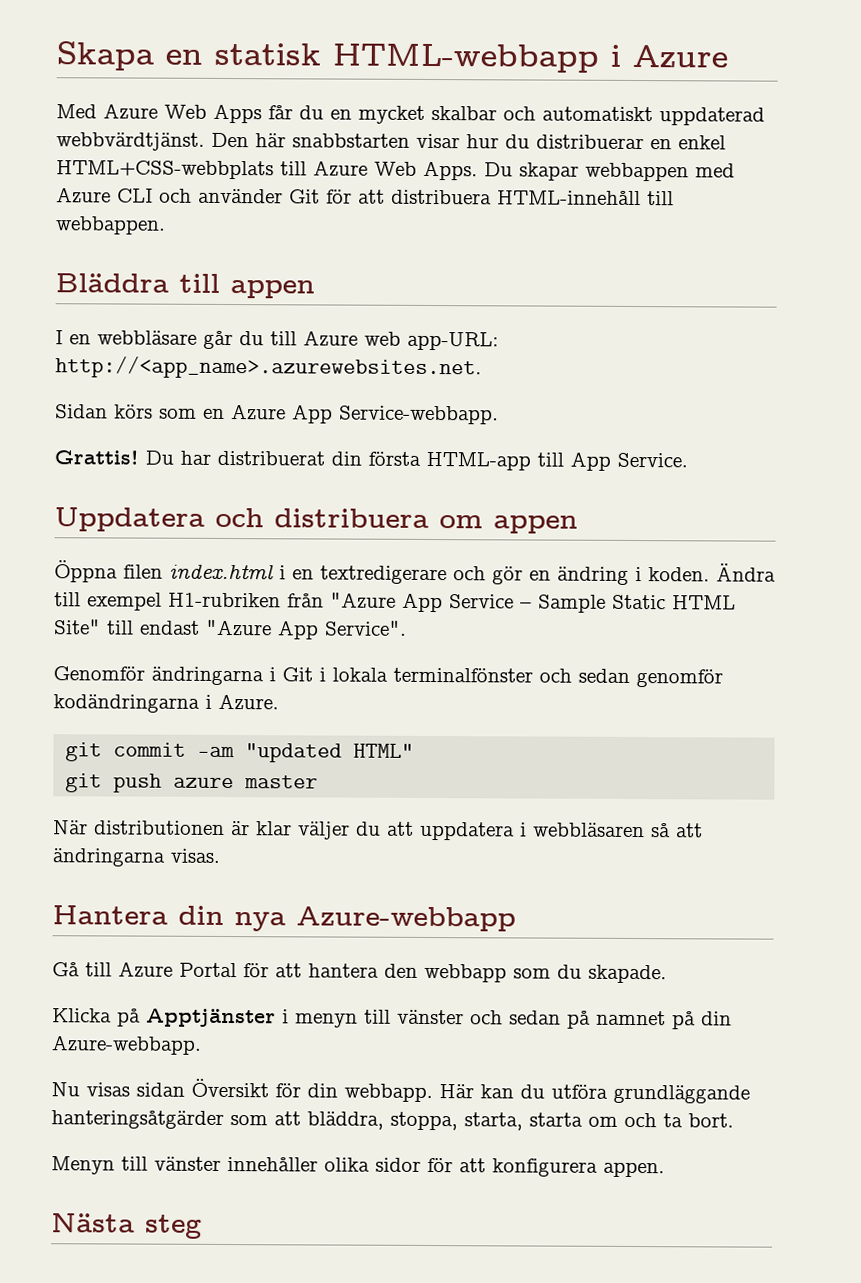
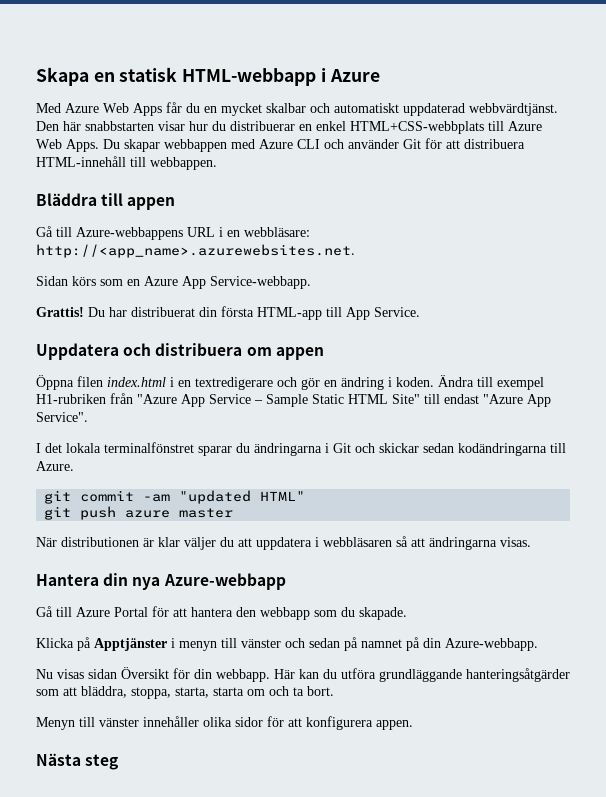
- I en webbläsare går du till Azure web app-URL: http://<app_name>.azurewebsites.net.
+ Gå till Azure-webbappens URL i en webbläsare: http://<app_name>.azurewebsites.net.
- Genomför ändringarna i Git i lokala terminalfönster och sedan genomför kodändringarna i Azure.
+ I det lokala terminalfönstret sparar du ändringarna i Git och skickar sedan kodändringarna till Azure.

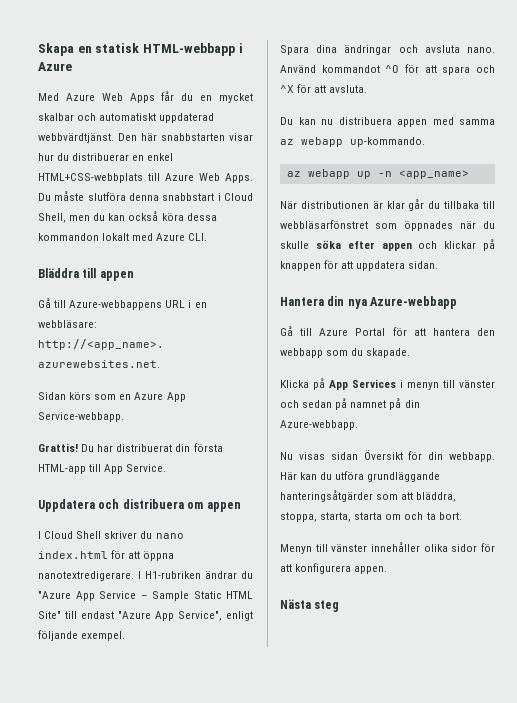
- Du skapar webbappen med Azure CLI och använder Git för att distribuera HTML-innehåll till webbappen.
+ Du måste slutföra denna snabbstart i Cloud Shell, men du kan också köra dessa kommandon lokalt med Azure CLI.
- Öppna filen index.html i en textredigerare och gör en ändring i koden. Ändra till exempel H1-rubriken från "Azure App Service – Sample Static HTML Site" till endast "Azure App Service".
- I det lokala terminalfönstret sparar du ändringarna i Git och skickar sedan kodändringarna till Azure.
- git commit -am "updated HTML"
- git push azure master
- När distributionen är klar väljer du att uppdatera i webbläsaren så att ändringarna visas.
+ I Cloud Shell skriver du nano index.html för att öppna nanotextredigerare. I H1-rubriken ändrar du "Azure App Service – Sample Static HTML Site" till endast "Azure App Service", enligt följande exempel.
+ Spara dina ändringar och avsluta nano. Använd kommandot ^O för att spara och ^X för att avsluta.
+ Du kan nu distribuera appen med samma az webapp up-kommando.
+ az webapp up -n <app_name>
+ När distributionen är klar går du tillbaka till webbläsarfönstret som öppnades när du skulle söka efter appen och klickar på knappen för att uppdatera sidan.
- Klicka på Apptjänster i menyn till vänster och sedan på namnet på din Azure-webbapp.
+ Klicka på App Services i menyn till vänster och sedan på namnet på din Azure-webbapp.

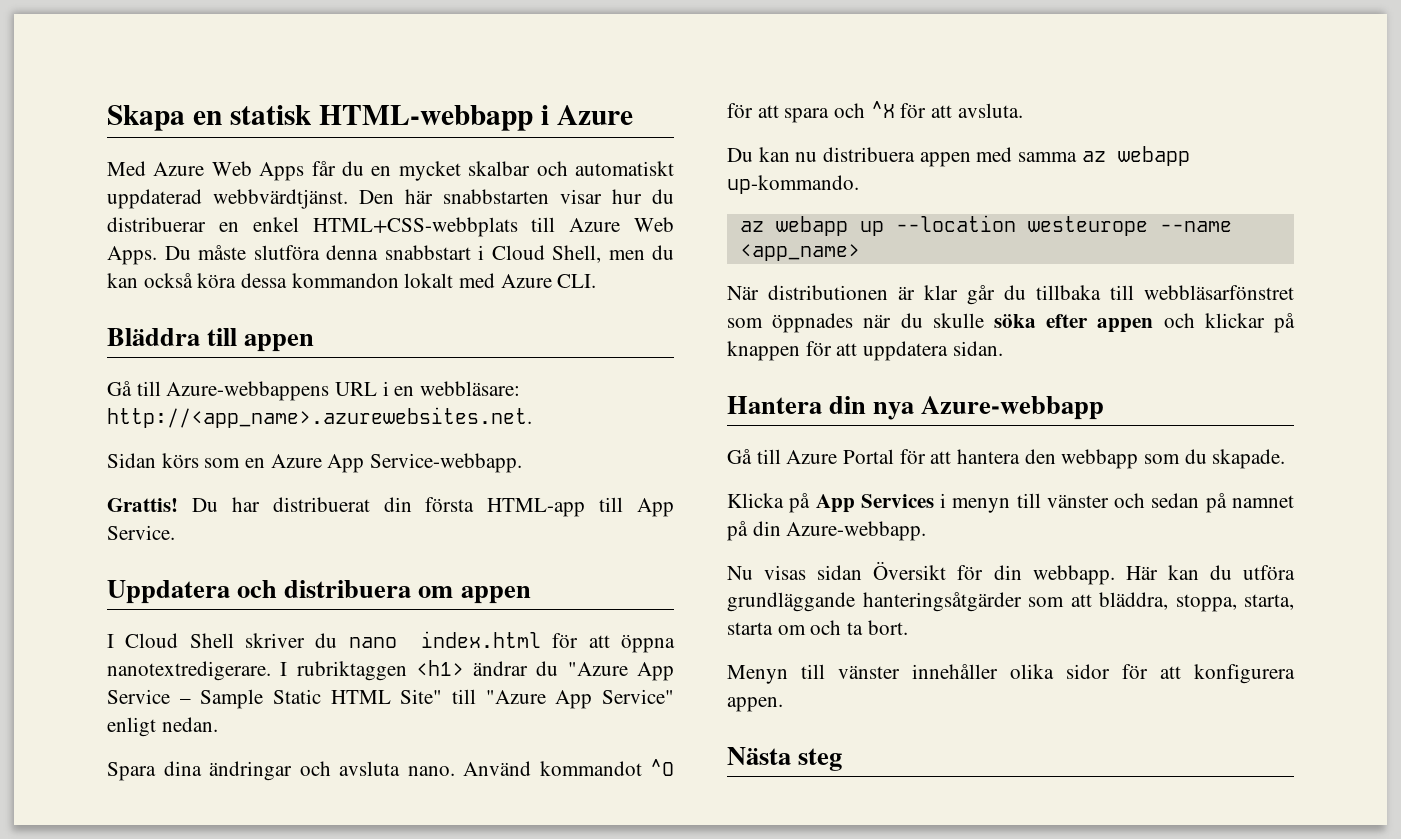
- I H1-rubriken ändrar du "Azure App Service – Sample Static HTML Site" till endast "Azure App Service", enligt följande exempel.
+ I rubriktaggen <h1> ändrar du "Azure App Service – Sample Static HTML Site" till "Azure App Service" enligt nedan.
- az webapp up -n <app_name>
+ az webapp up --location westeurope --name <app_name>

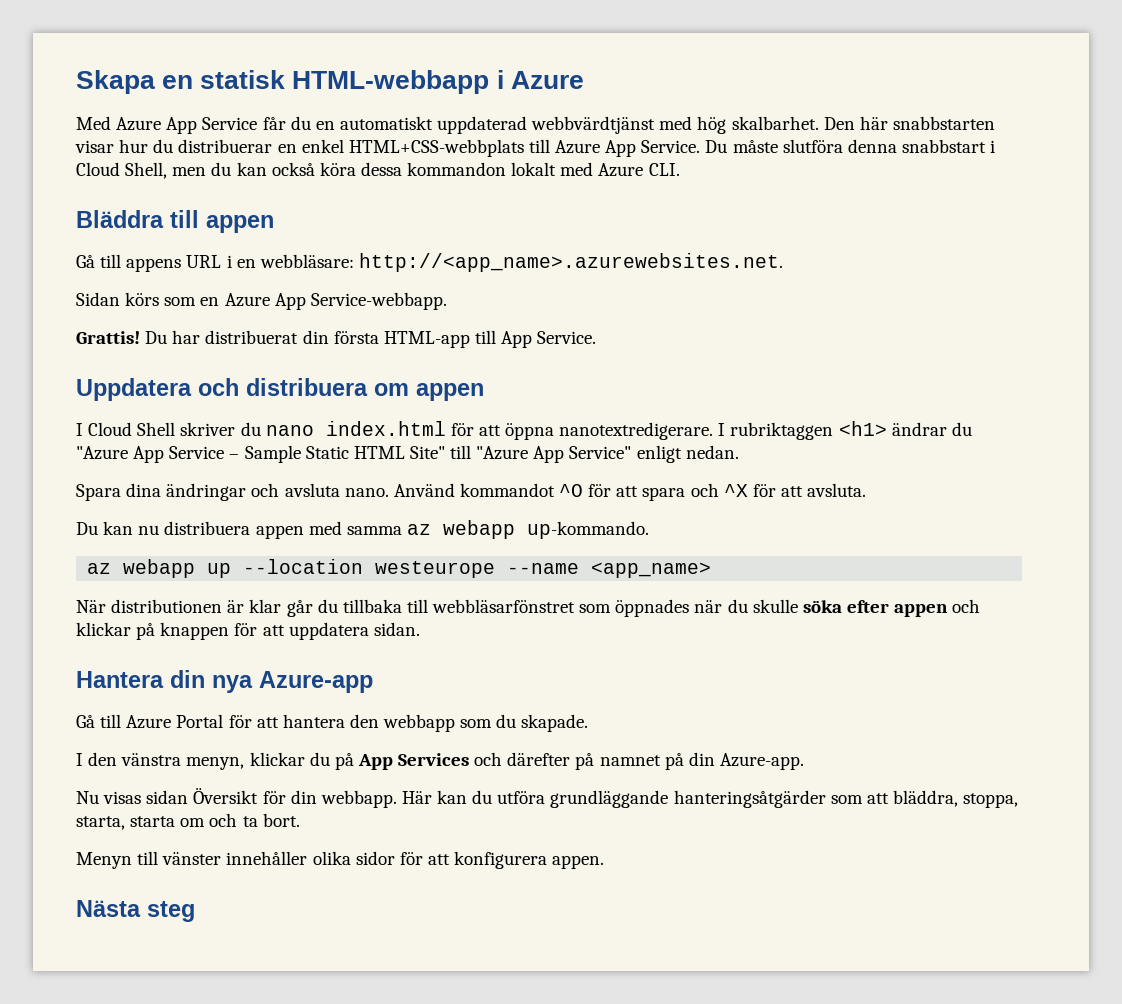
- Med Azure Web Apps får du en mycket skalbar och automatiskt uppdaterad webbvärdtjänst.
+ Med Azure App Service får du en automatiskt uppdaterad webbvärdtjänst med hög skalbarhet.
- Den här snabbstarten visar hur du distribuerar en enkel HTML+CSS-webbplats till Azure Web Apps.
+ Den här snabbstarten visar hur du distribuerar en enkel HTML+CSS-webbplats till Azure App Service.
- Gå till Azure-webbappens URL i en webbläsare: http://<app_name>.azurewebsites.net.
+ Gå till appens URL i en webbläsare: http://<app_name>.azurewebsites.net.
- Hantera din nya Azure-webbapp
+ Hantera din nya Azure-app
- Klicka på App Services i menyn till vänster och sedan på namnet på din Azure-webbapp.
+ I den vänstra menyn, klickar du på App Services och därefter på namnet på din Azure-app.

